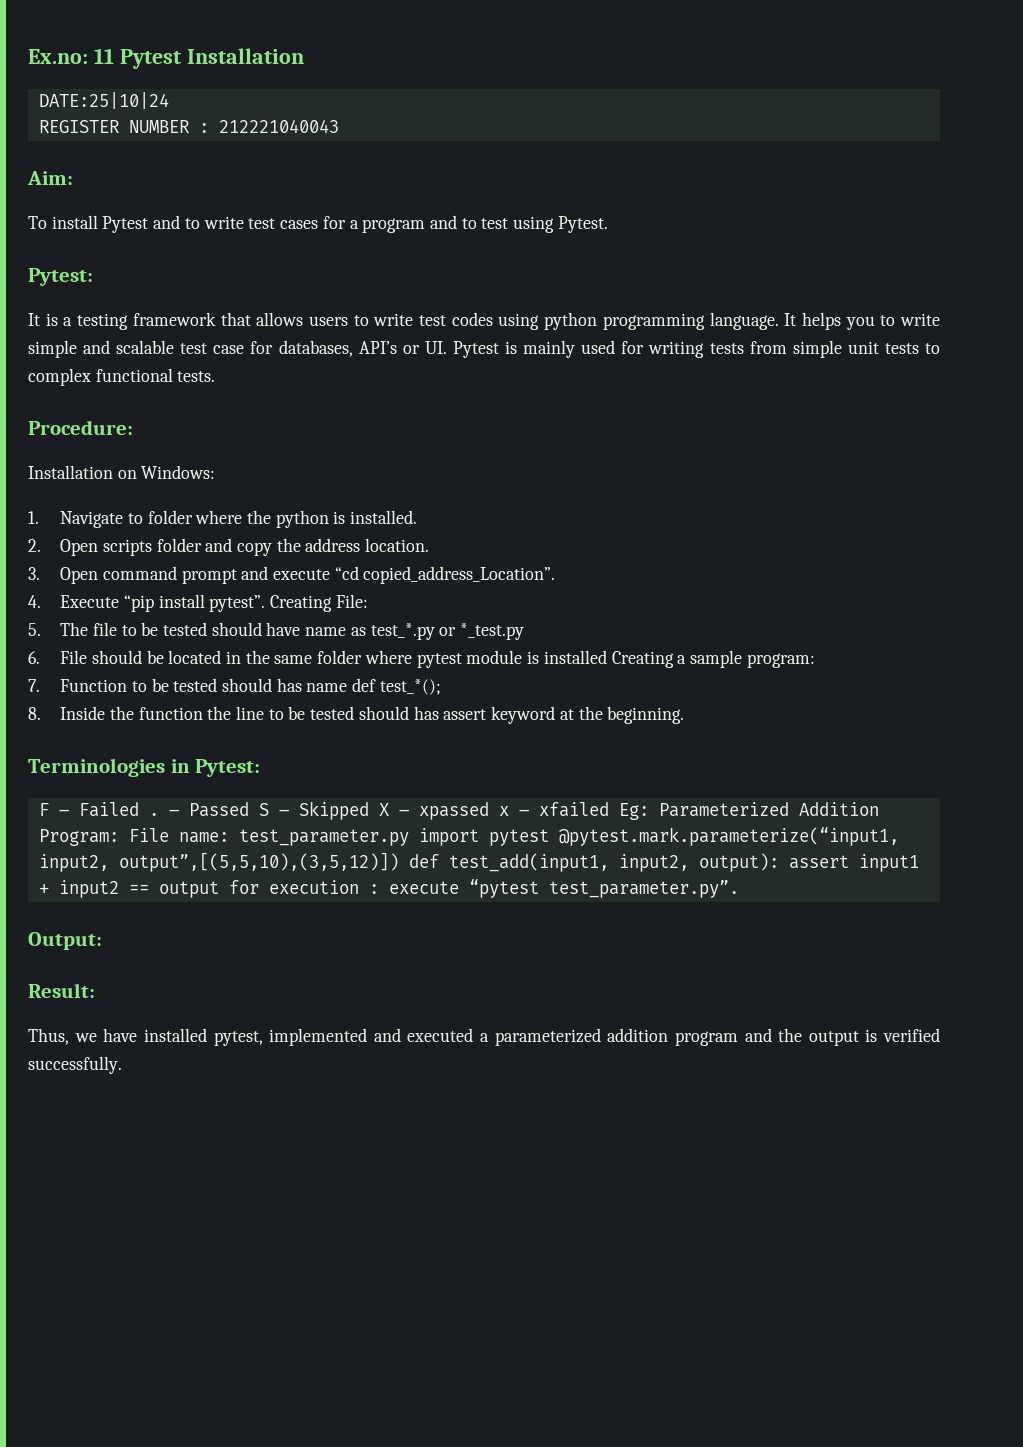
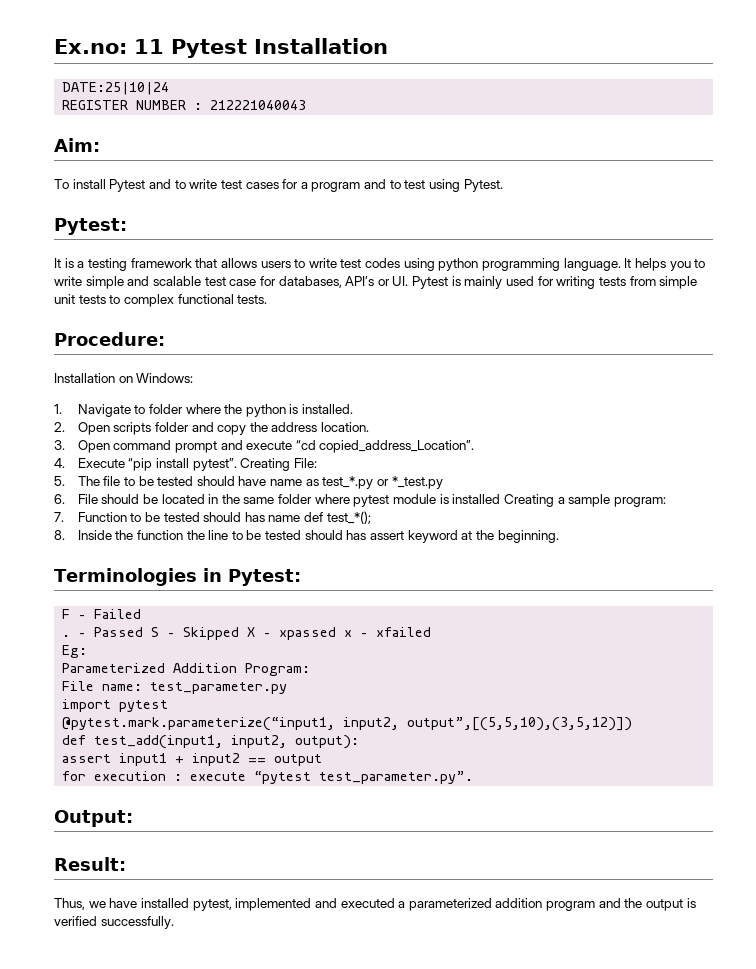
- F – Failed .
+ F – Failed
+ .
- – Passed S – Skipped X – xpassed x – xfailed Eg: Parameterized Addition Program: File name: test_parameter.py import pytest @pytest.mark.parameterize(“input1, input2, output”,[(5,5,10),(3,5,12)]) def test_add(input1, input2, output): assert input1 + input2 == output for execution : execute “pytest test_parameter.py”.
+ – Passed S – Skipped X – xpassed x – xfailed
+ Eg:
+ Parameterized Addition Program:
+ File name: test_parameter.py
+ import pytest
+ @pytest.mark.parameterize(“input1, input2, output”,[(5,5,10),(3,5,12)])
+ def test_add(input1, input2, output):
+ assert input1 + input2 == output
+ for execution : execute “pytest test_parameter.py”.

